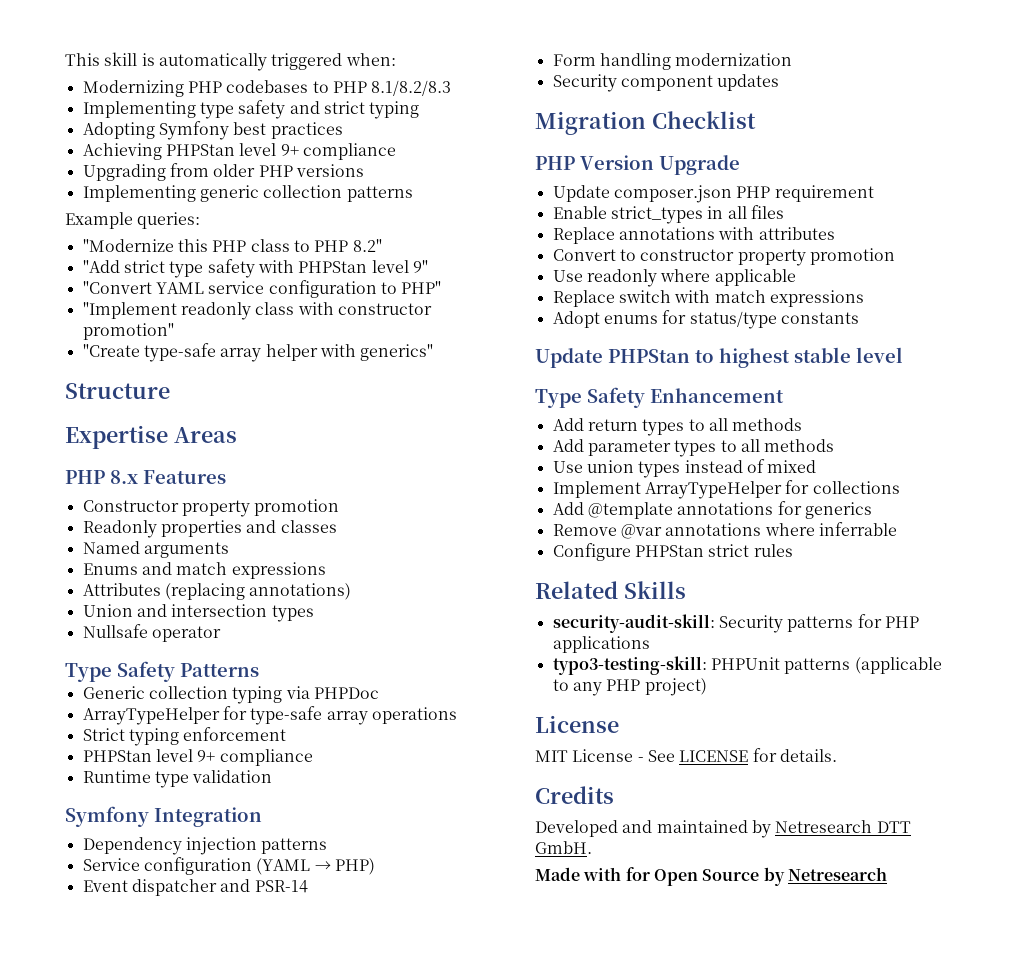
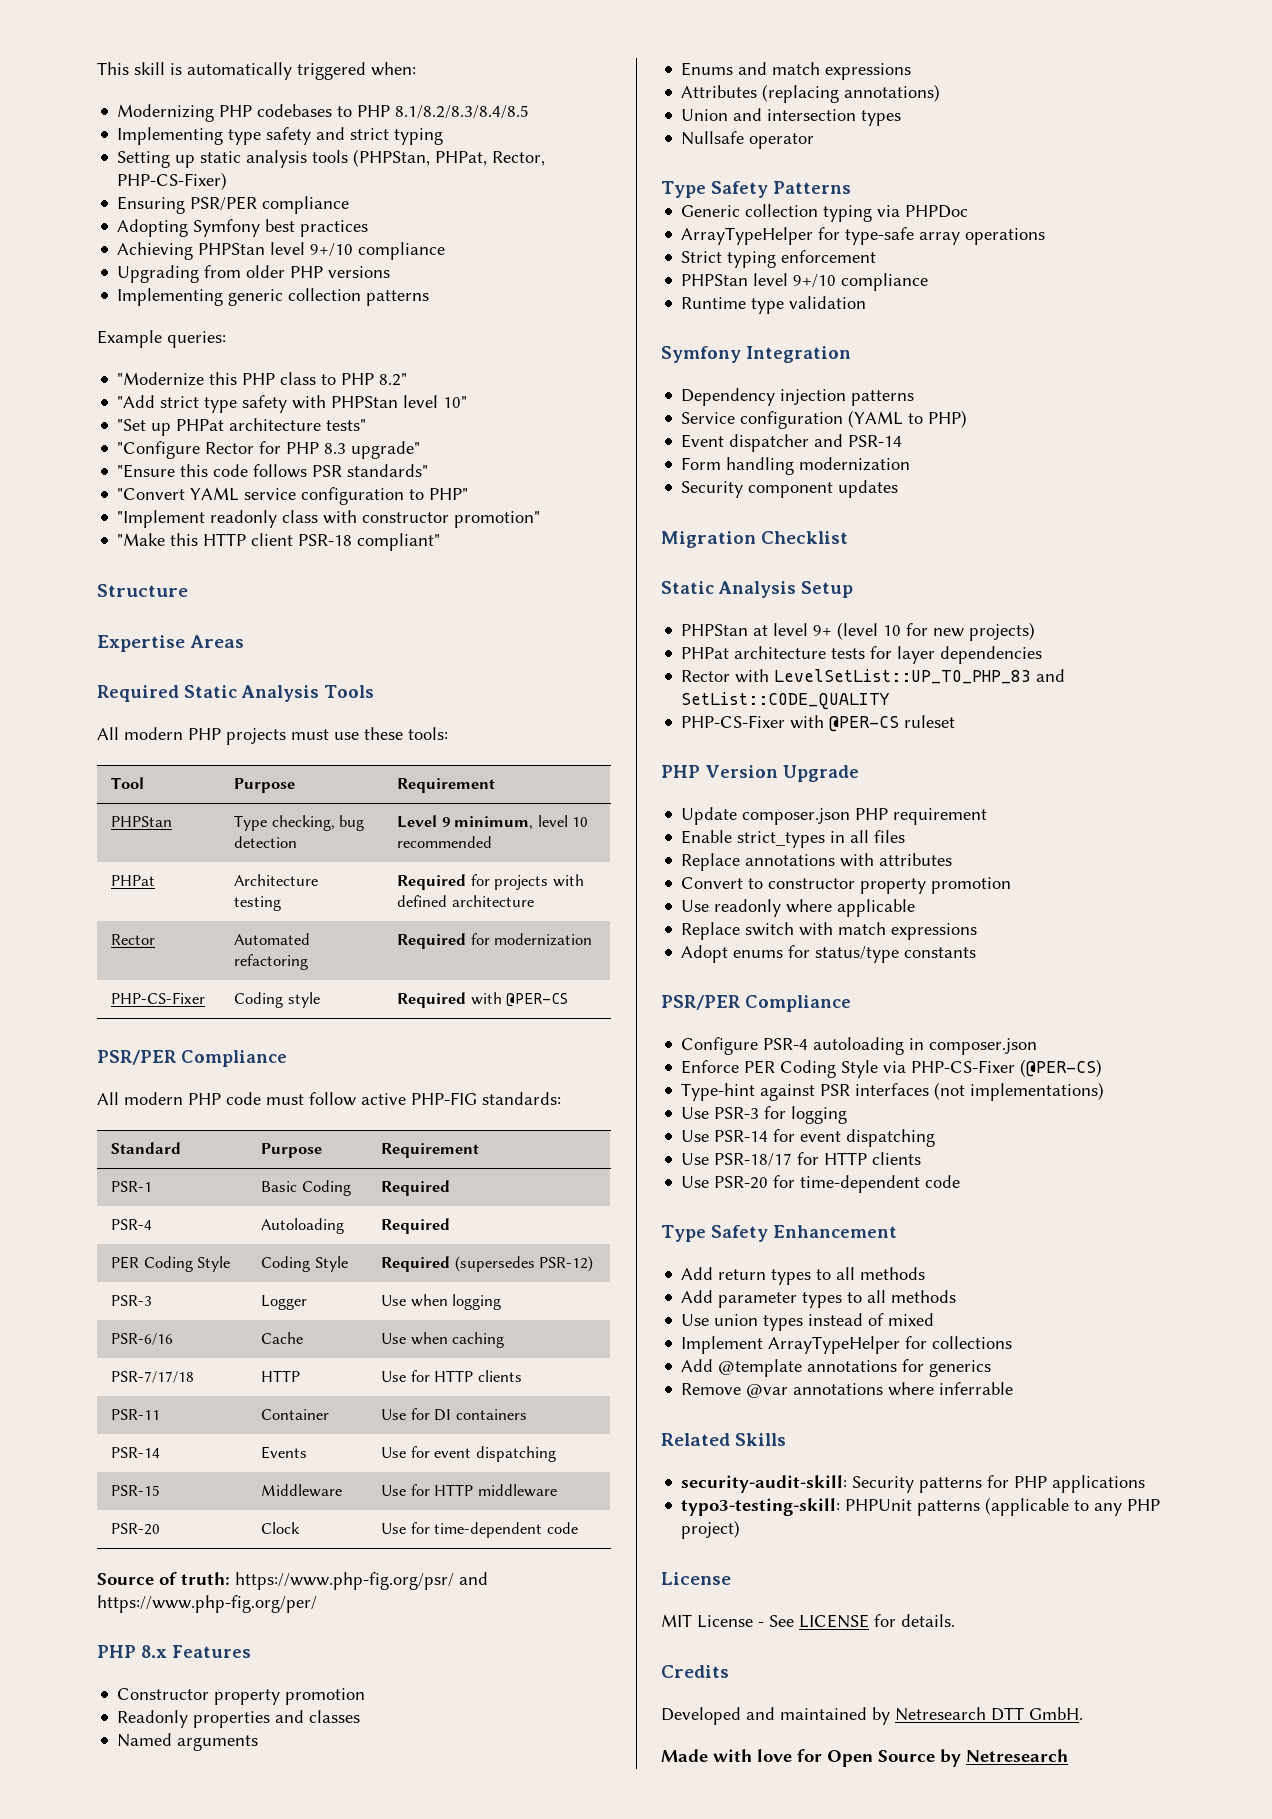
- Modernizing PHP codebases to PHP 8.1/8.2/8.3
+ Modernizing PHP codebases to PHP 8.1/8.2/8.3/8.4/8.5
+ Setting up static analysis tools (PHPStan, PHPat, Rector, PHP-CS-Fixer)
+ Ensuring PSR/PER compliance
- Achieving PHPStan level 9+ compliance
+ Achieving PHPStan level 9+/10 compliance
- "Add strict type safety with PHPStan level 9"
+ "Add strict type safety with PHPStan level 10"
+ "Set up PHPat architecture tests"
+ "Configure Rector for PHP 8.3 upgrade"
+ "Ensure this code follows PSR standards"
- "Create type-safe array helper with generics"
+ "Make this HTTP client PSR-18 compliant"
  Structure
  Expertise Areas
+ Required Static Analysis Tools
+ All modern PHP projects must use these tools:
+ Tool | Purpose | Requirement
+ PHPStan | Type checking, bug detection | Level 9 minimum, level 10 recommended
+ PHPat | Architecture testing | Required for projects with defined architecture
+ Rector | Automated refactoring | Required for modernization
+ PHP-CS-Fixer | Coding style | Required with @PER-CS
+ PSR/PER Compliance
+ All modern PHP code must follow active PHP-FIG standards:
+ Standard | Purpose | Requirement
+ PSR-1 | Basic Coding | Required
+ PSR-4 | Autoloading | Required
+ PER Coding Style | Coding Style | Required (supersedes PSR-12)
+ PSR-3 | Logger | Use when logging
+ PSR-6/16 | Cache | Use when caching
+ PSR-7/17/18 | HTTP | Use for HTTP clients
+ PSR-11 | Container | Use for DI containers
+ PSR-14 | Events | Use for event dispatching
+ PSR-15 | Middleware | Use for HTTP middleware
+ PSR-20 | Clock | Use for time-dependent code
+ Source of truth: https://www.php-fig.org/psr/ and https://www.php-fig.org/per/
  Strict typing enforcement
- PHPStan level 9+ compliance
+ PHPStan level 9+/10 compliance
- Service configuration (YAML → PHP)
+ Service configuration (YAML to PHP)
+ Static Analysis Setup
+ PHPStan at level 9+ (level 10 for new projects)
+ PHPat architecture tests for layer dependencies
+ Rector with LevelSetList::UP_TO_PHP_83 and SetList::CODE_QUALITY
+ PHP-CS-Fixer with @PER-CS ruleset
  Adopt enums for status/type constants
- Update PHPStan to highest stable level
+ PSR/PER Compliance
+ Configure PSR-4 autoloading in composer.json
+ Enforce PER Coding Style via PHP-CS-Fixer (@PER-CS)
+ Type-hint against PSR interfaces (not implementations)
+ Use PSR-3 for logging
+ Use PSR-14 for event dispatching
+ Use PSR-18/17 for HTTP clients
+ Use PSR-20 for time-dependent code
- Configure PHPStan strict rules
- Made with for Open Source by Netresearch
+ Made with love for Open Source by Netresearch

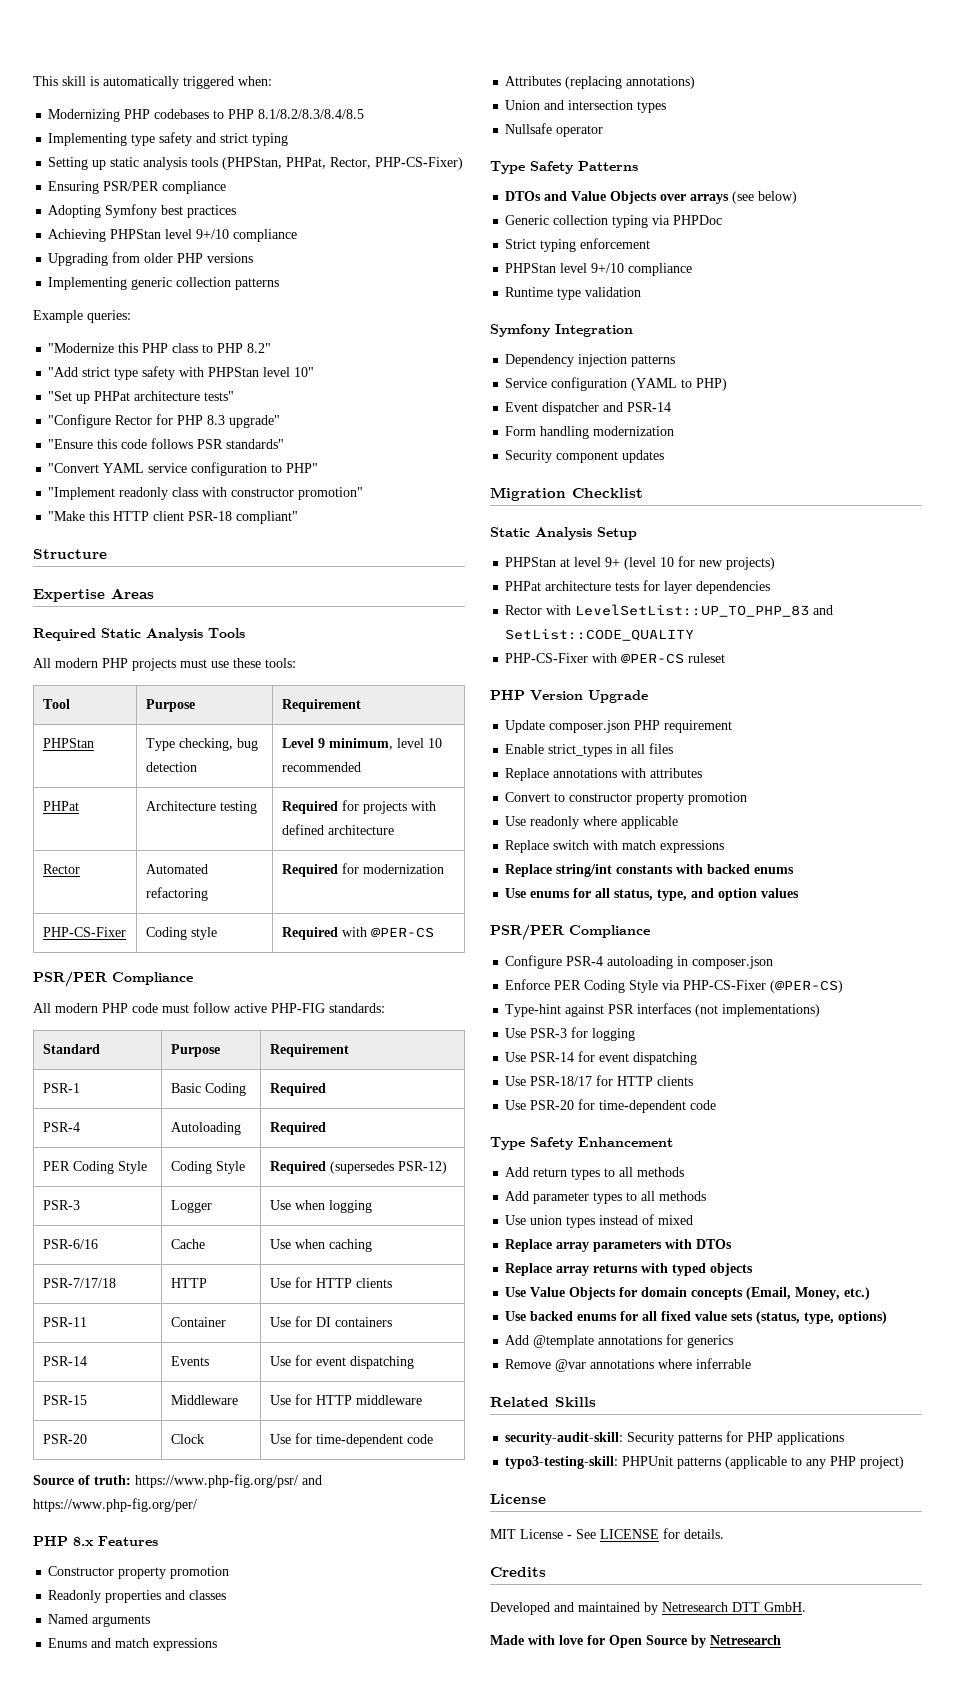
+ DTOs and Value Objects over arrays (see below)
- ArrayTypeHelper for type-safe array operations
- Adopt enums for status/type constants
+ Replace string/int constants with backed enums
+ Use enums for all status, type, and option values
- Implement ArrayTypeHelper for collections
+ Replace array parameters with DTOs
+ Replace array returns with typed objects
+ Use Value Objects for domain concepts (Email, Money, etc.)
+ Use backed enums for all fixed value sets (status, type, options)

